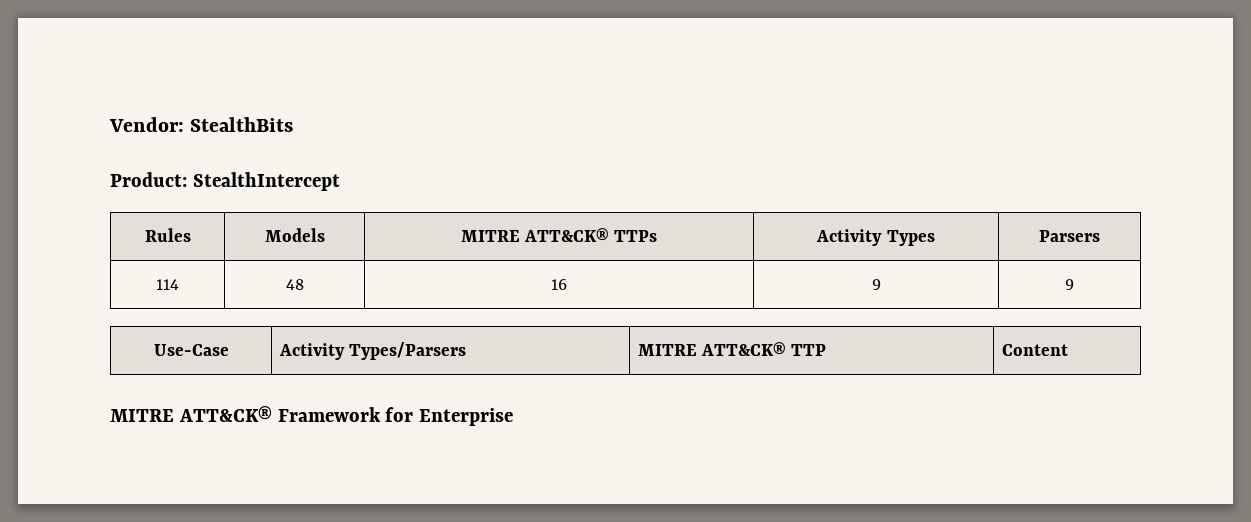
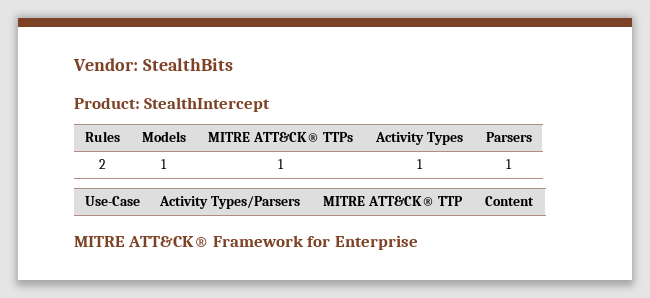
- 114 | 48 | 16 | 9 | 9
+ 2 | 1 | 1 | 1 | 1

